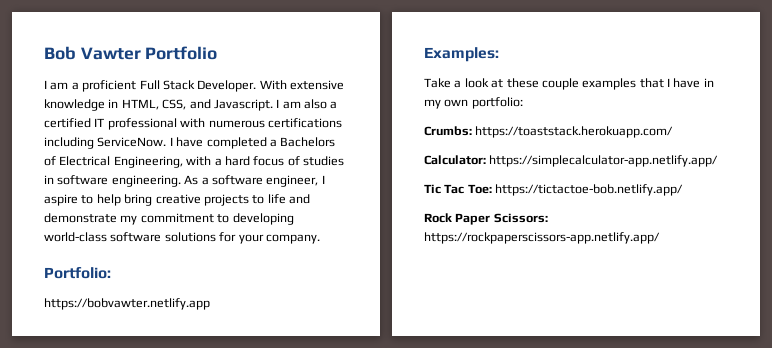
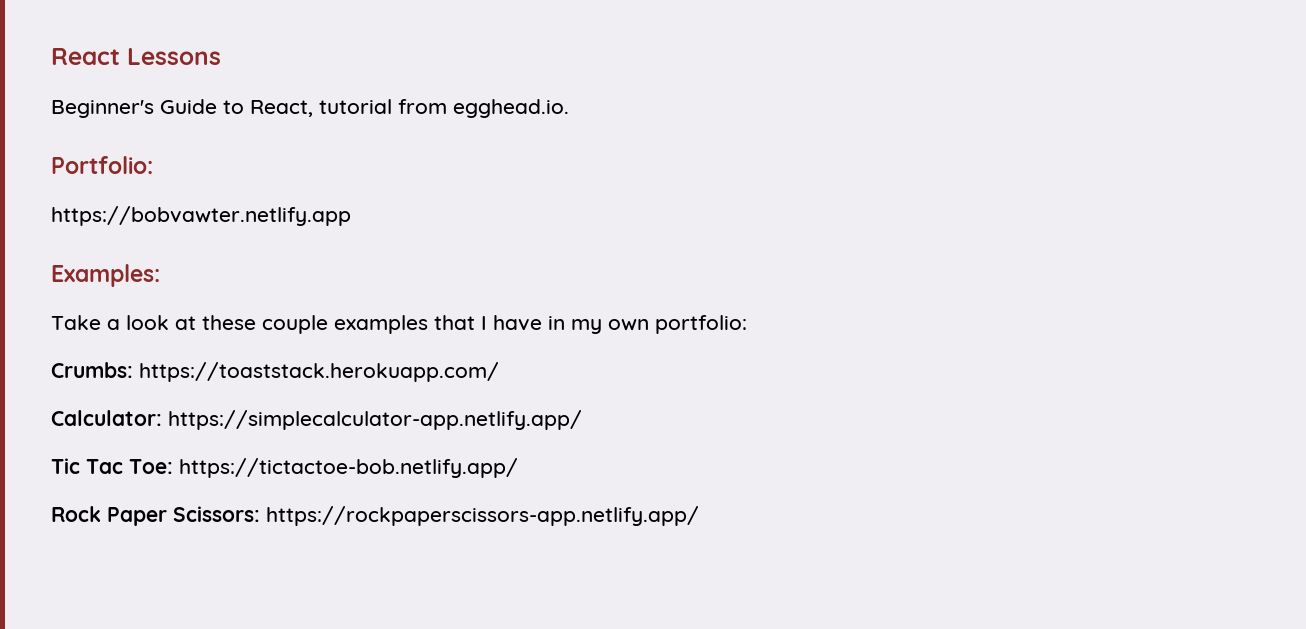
- Bob Vawter Portfolio
- I am a proficient Full Stack Developer. With extensive knowledge in HTML, CSS, and Javascript. I am also a certified IT professional with numerous certifications including ServiceNow. I have completed a Bachelors of Electrical Engineering, with a hard focus of studies in software engineering. As a software engineer, I aspire to help bring creative projects to life and demonstrate my commitment to developing world-class software solutions for your company.
+ React Lessons
+ Beginner's Guide to React, tutorial from egghead.io.

